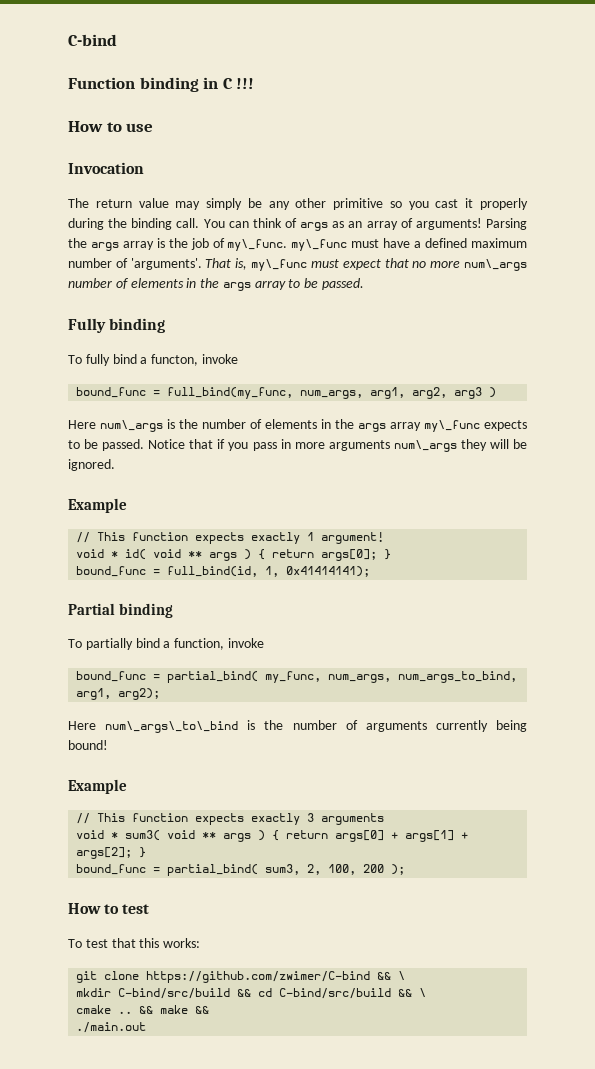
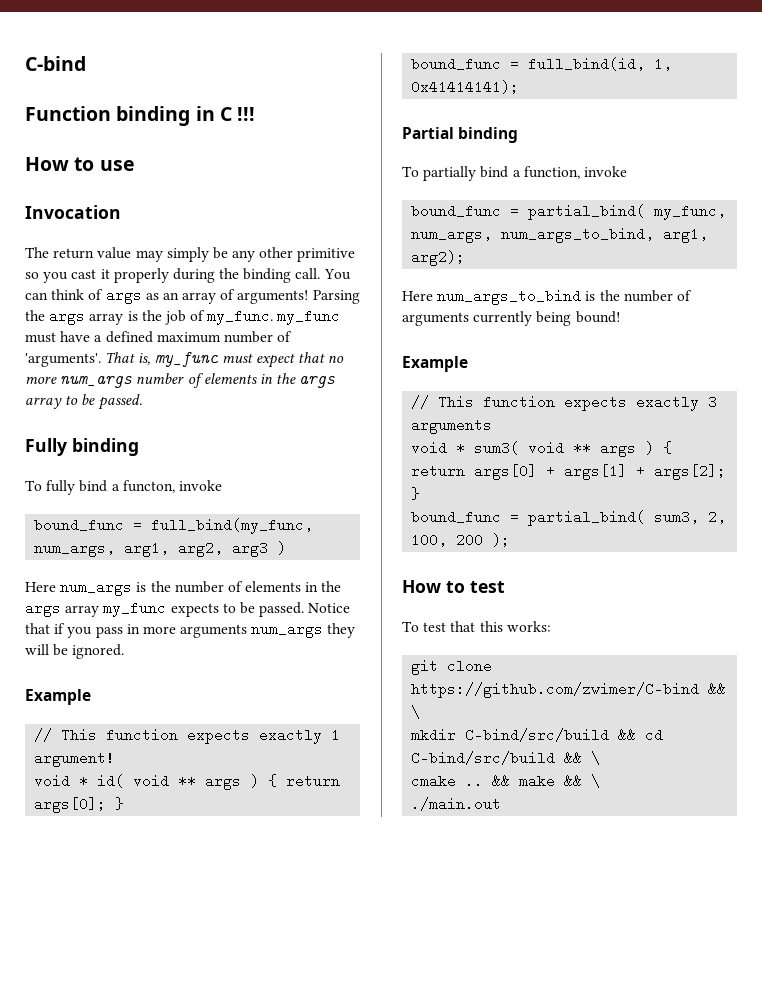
- Parsing the args array is the job of my\_func. my\_func must have a defined maximum number of 'arguments'.
+ Parsing the args array is the job of my_func. my_func must have a defined maximum number of 'arguments'.
- That is, my\_func must expect that no more num\_args number of elements in the args array to be passed.
+ That is, my_func must expect that no more num_args number of elements in the args array to be passed.
- Here num\_args is the number of elements in the args array my\_func expects to be passed.
+ Here num_args is the number of elements in the args array my_func expects to be passed.
- Notice that if you pass in more arguments num\_args they will be ignored.
+ Notice that if you pass in more arguments num_args they will be ignored.
- Here num\_args\_to\_bind is the number of arguments currently being bound!
+ Here num_args_to_bind is the number of arguments currently being bound!
- && make &&
+ && make && \

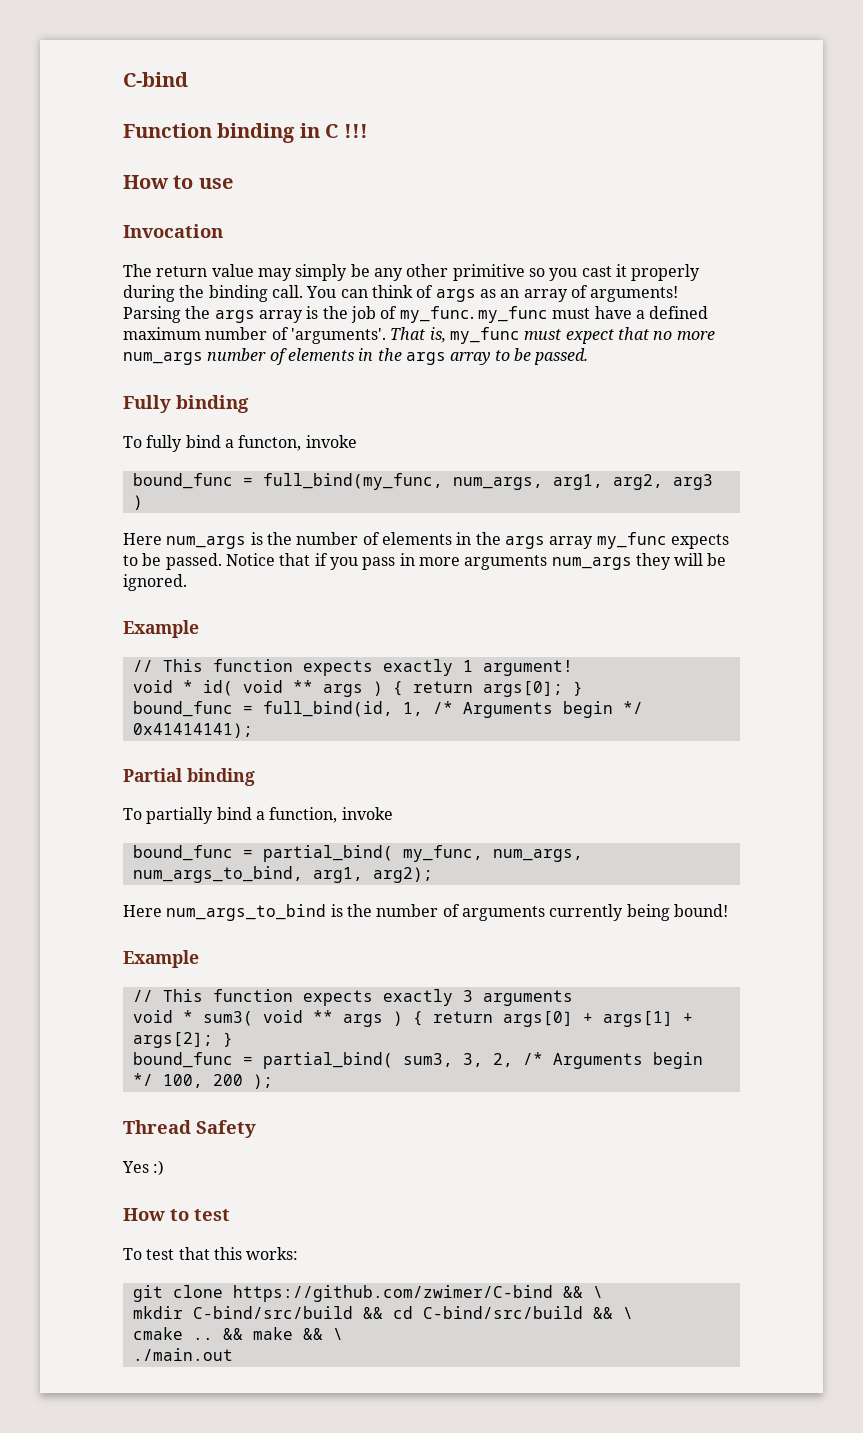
- bound_func = full_bind(id, 1, 0x41414141);
+ bound_func = full_bind(id, 1, /* Arguments begin */ 0x41414141);
- bound_func = partial_bind( sum3, 2, 100, 200 );
+ bound_func = partial_bind( sum3, 3, 2, /* Arguments begin */ 100, 200 );
+ Thread Safety
+ Yes :)

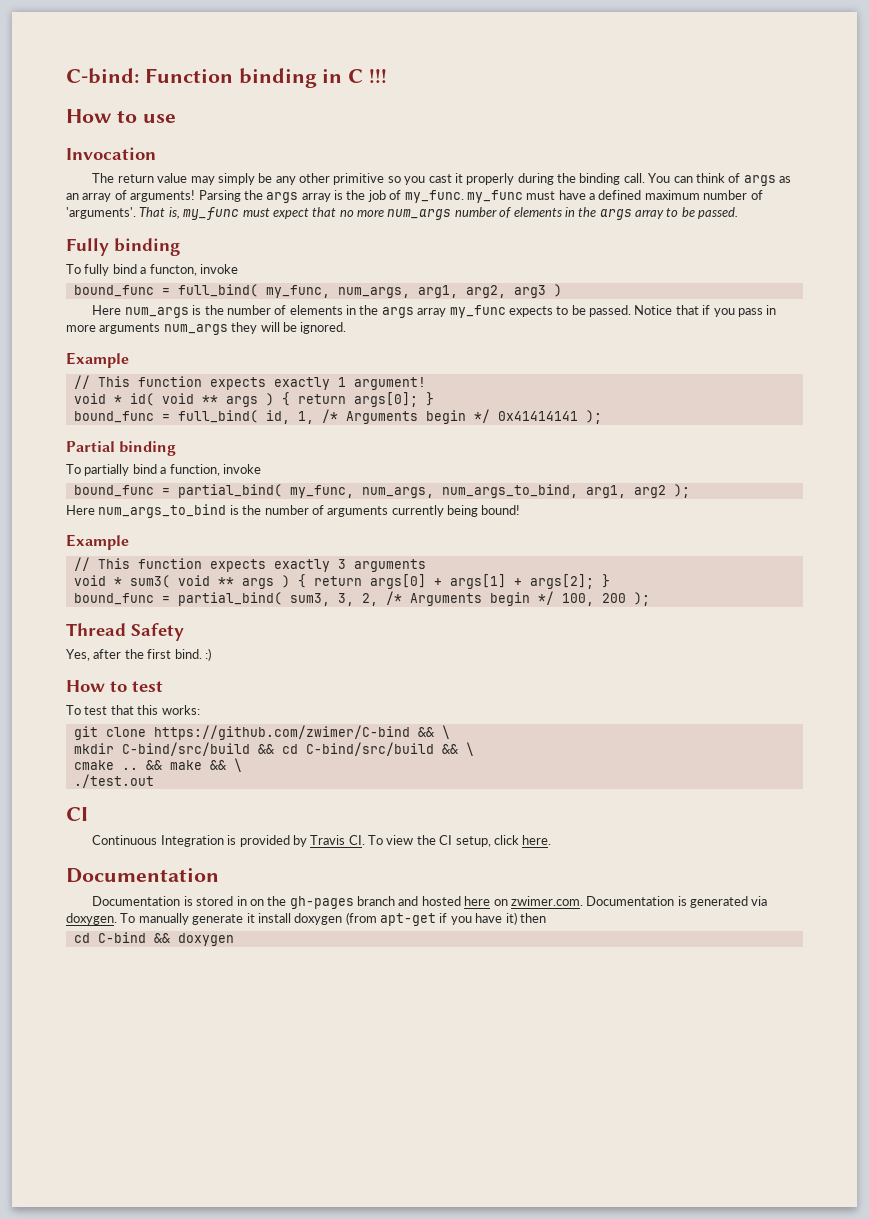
- C-bind
- Function binding in C !!!
+ C-bind: Function binding in C !!!
- bound_func = full_bind(my_func, num_args, arg1, arg2, arg3 )
+ bound_func = full_bind( my_func, num_args, arg1, arg2, arg3 )
- bound_func = full_bind(id, 1, /* Arguments begin */ 0x41414141);
+ bound_func = full_bind( id, 1, /* Arguments begin */ 0x41414141 );
- bound_func = partial_bind( my_func, num_args, num_args_to_bind, arg1, arg2);
+ bound_func = partial_bind( my_func, num_args, num_args_to_bind, arg1, arg2 );
- Yes :)
+ Yes, after the first bind. :)
- ./main.out
+ ./test.out
+ CI
+ Continuous Integration is provided by Travis CI. To view the CI setup, click here.
+ Documentation
+ Documentation is stored in on the gh-pages branch and hosted here on zwimer.com. Documentation is generated via doxygen. To manually generate it install doxygen (from apt-get if you have it) then
+ cd C-bind && doxygen

